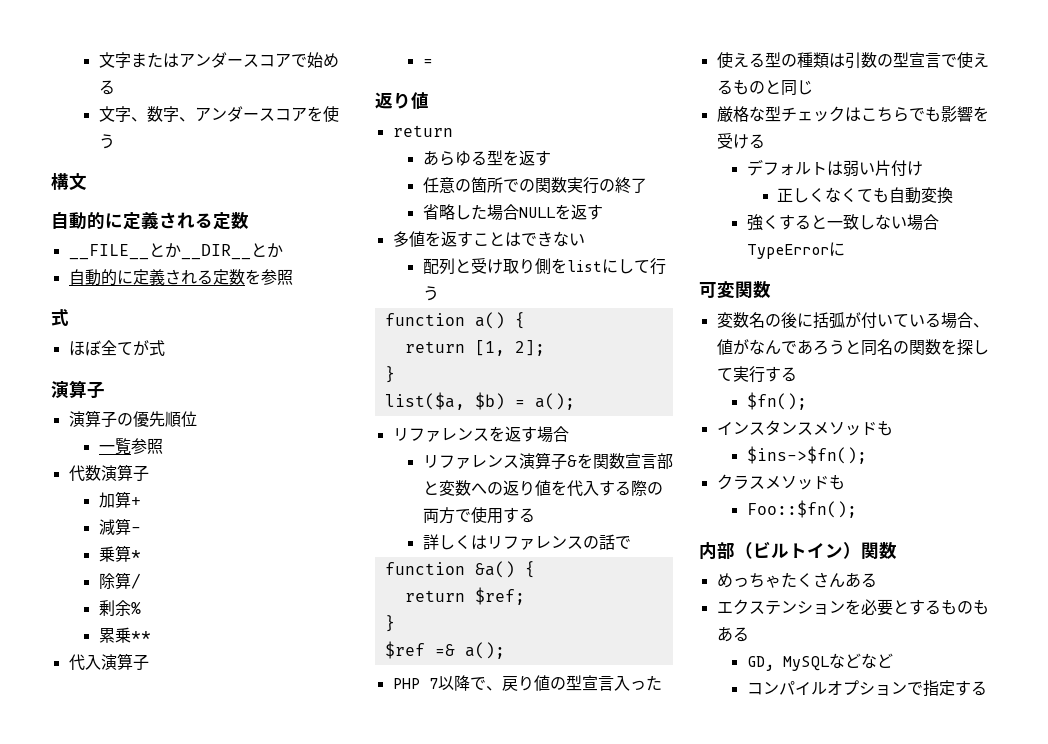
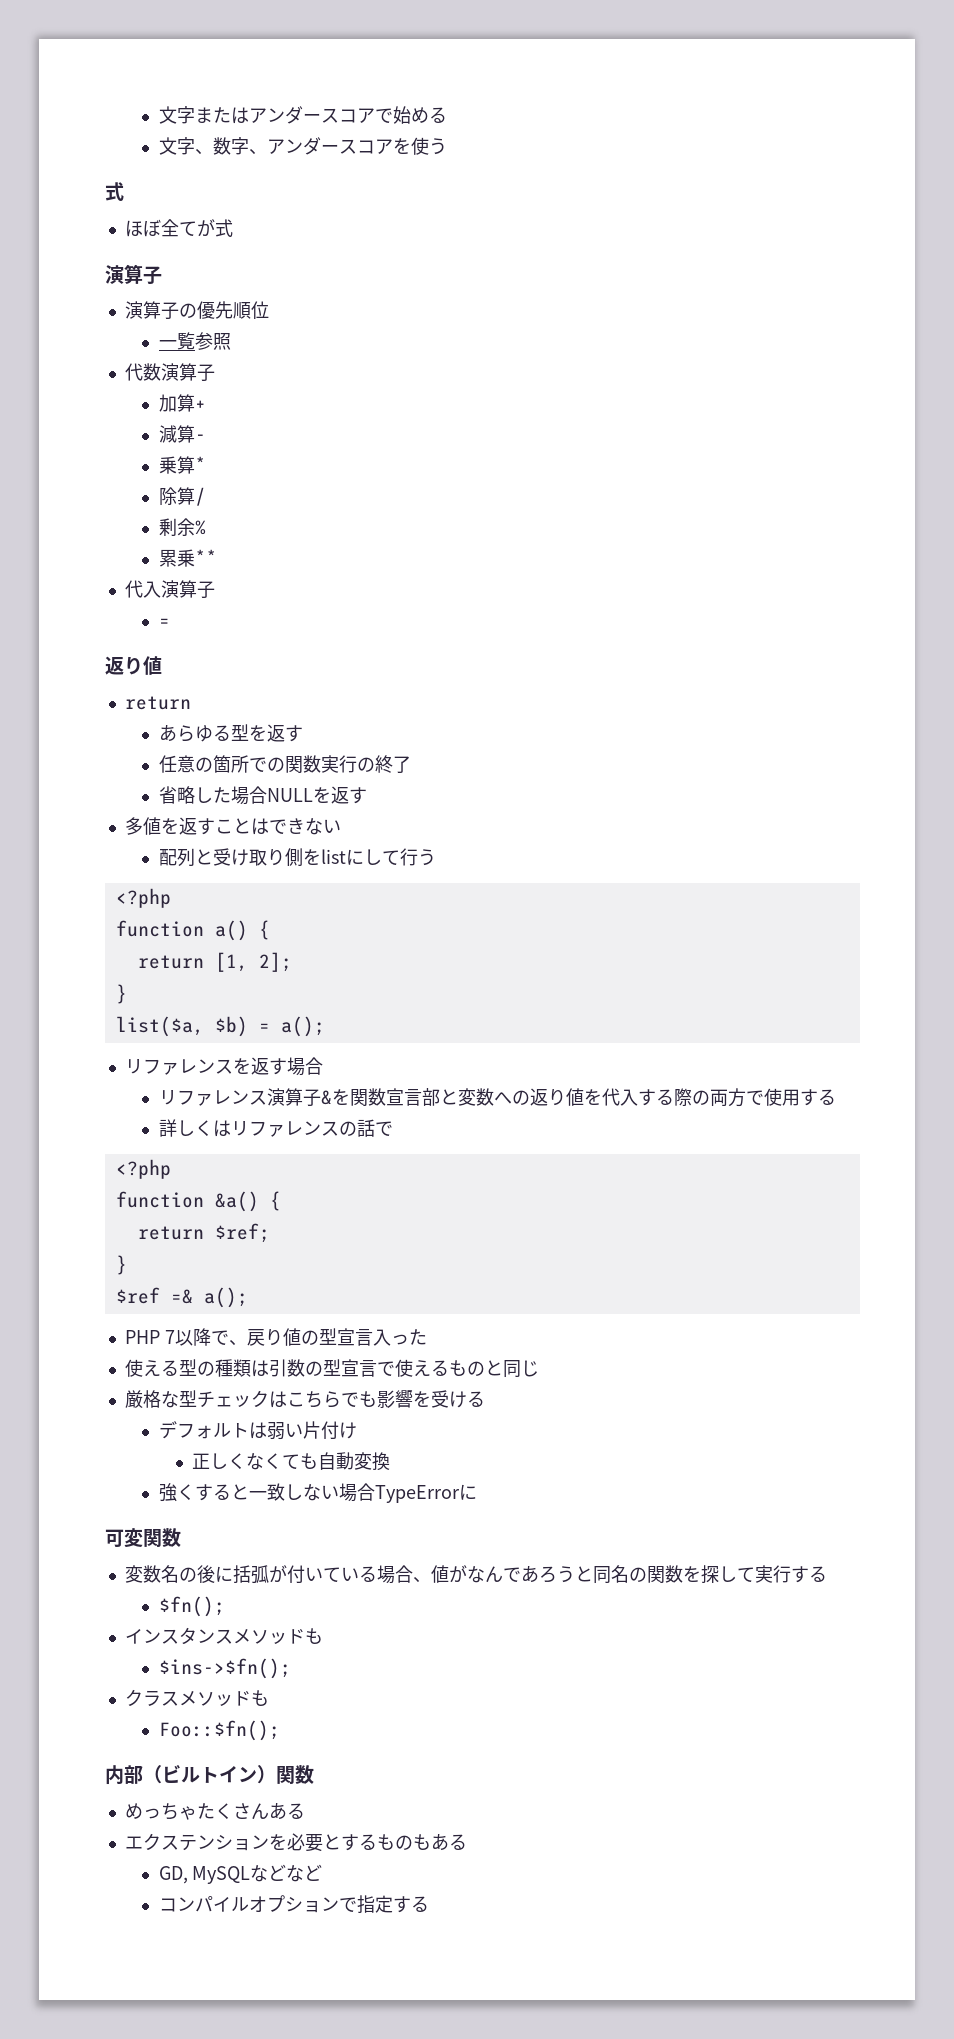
- 構文
- 自動的に定義される定数
- __FILE__とか__DIR__とか
- 自動的に定義される定数を参照
  配列と受け取り側をlistにして行う
+ <?php
  詳しくはリファレンスの話で
+ <?php

